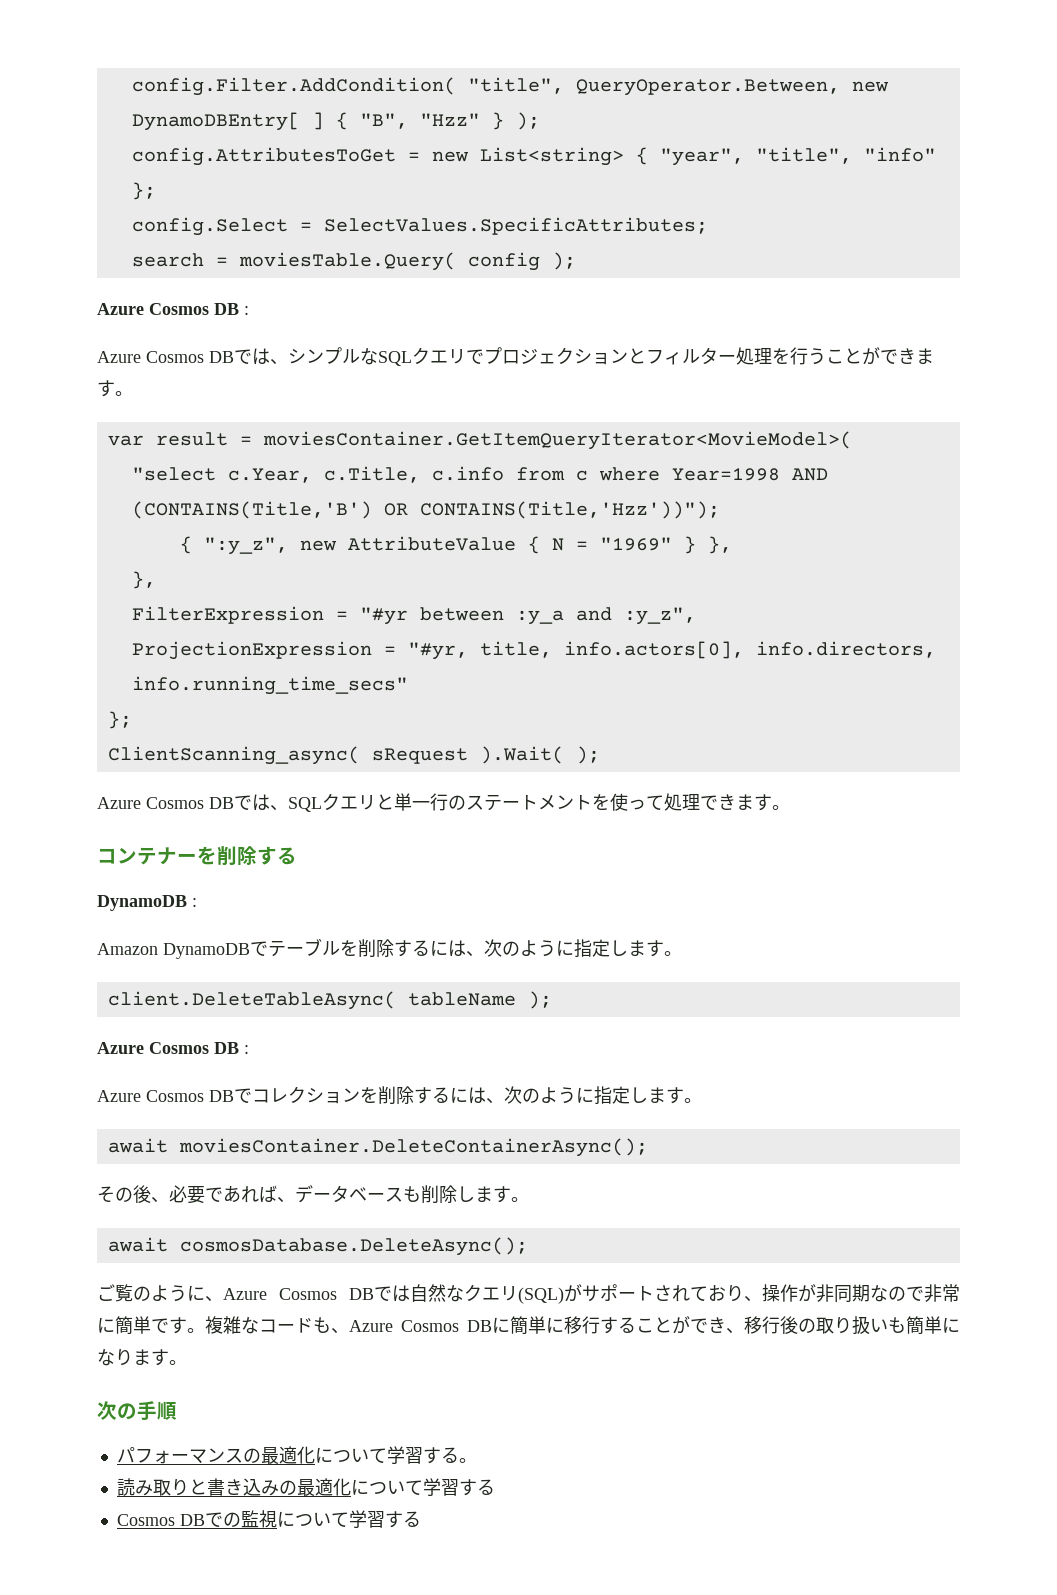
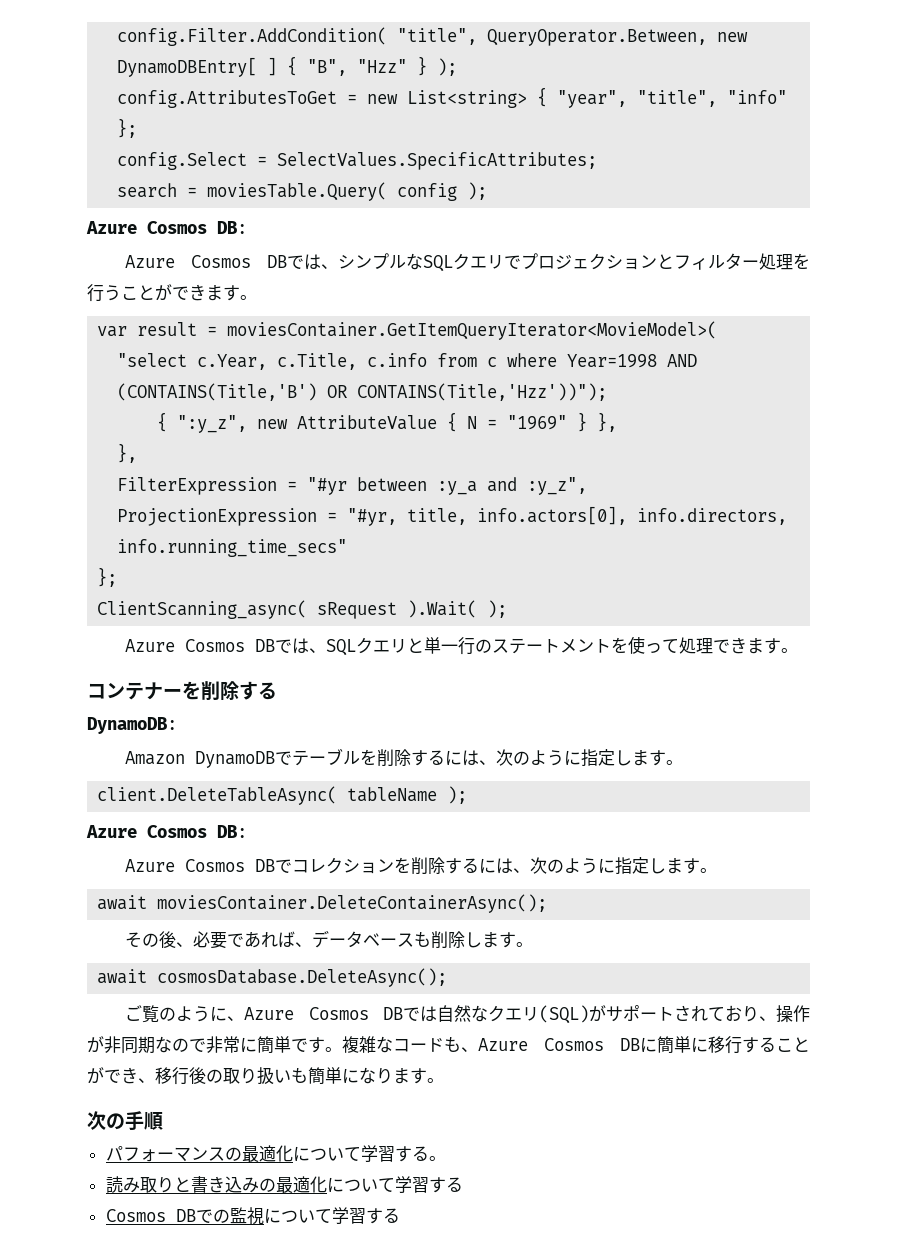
  search = moviesTable.Query( config );
- Azure Cosmos DB :
+ Azure Cosmos DB:
- DynamoDB :
+ DynamoDB:
  client.DeleteTableAsync( tableName );
- Azure Cosmos DB :
+ Azure Cosmos DB:

